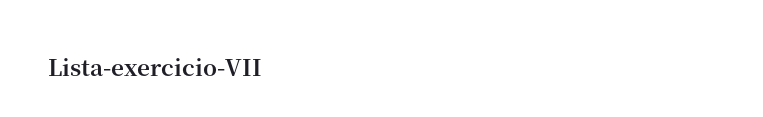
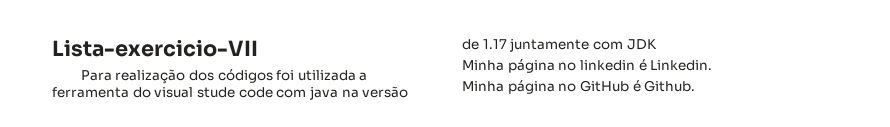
+ Para realização dos códigos foi utilizada a ferramenta do visual stude code com java na versão de 1.17 juntamente com JDK
+ Minha página no linkedin é Linkedin.
+ Minha página no GitHub é Github.

